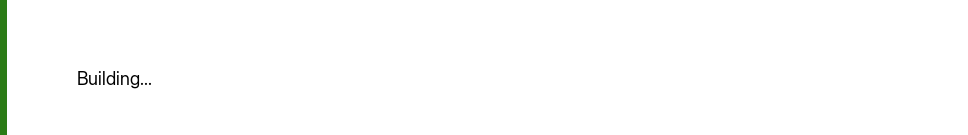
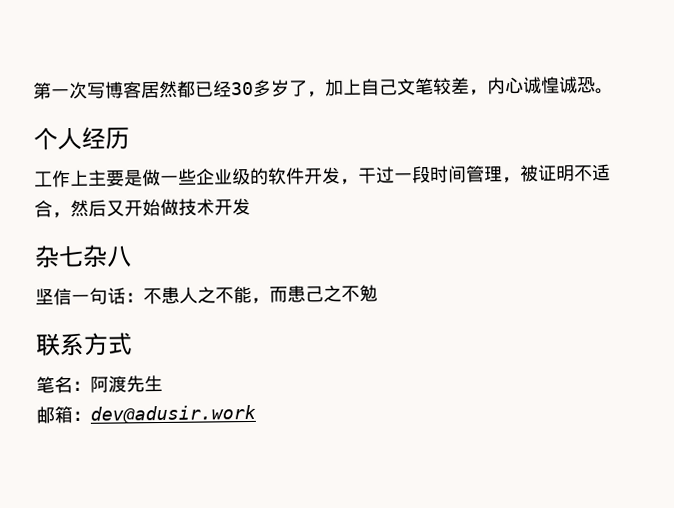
- Building...
+ 第一次写博客居然都已经30多岁了，加上自己文笔较差，内心诚惶诚恐。
+ 个人经历
+ 工作上主要是做一些企业级的软件开发，干过一段时间管理，被证明不适合，然后又开始做技术开发
+ 杂七杂八
+ 坚信一句话：不患人之不能，而患己之不勉
+ 联系方式
+ 笔名：阿渡先生
+ 邮箱：dev@adusir.work

